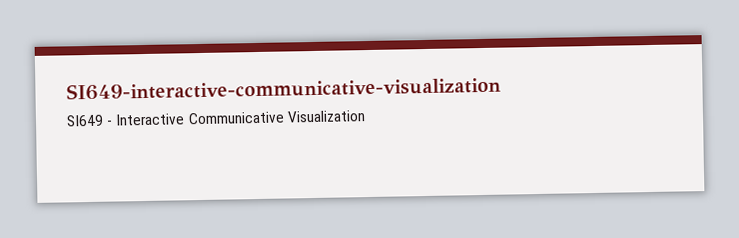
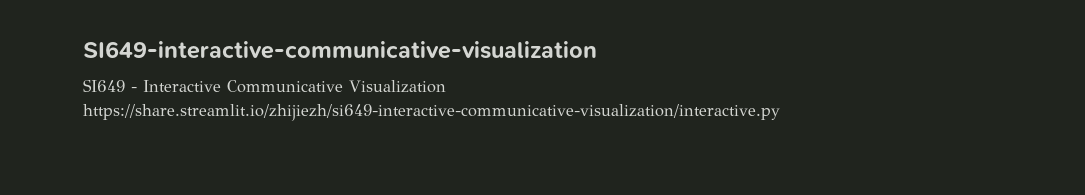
- SI649 - Interactive Communicative Visualization
+ SI649 - Interactive Communicative Visualization https://share.streamlit.io/zhijiezh/si649-interactive-communicative-visualization/interactive.py

